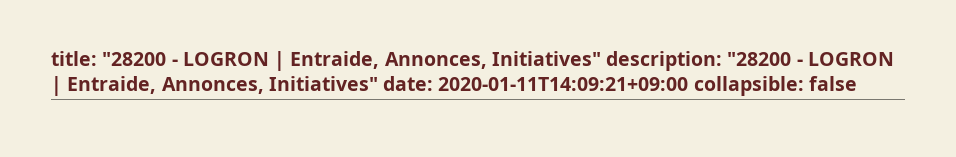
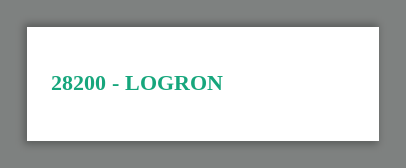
- title: "28200 - LOGRON | Entraide, Annonces, Initiatives" description: "28200 - LOGRON | Entraide, Annonces, Initiatives" date: 2020-01-11T14:09:21+09:00 collapsible: false
+ 28200 - LOGRON

